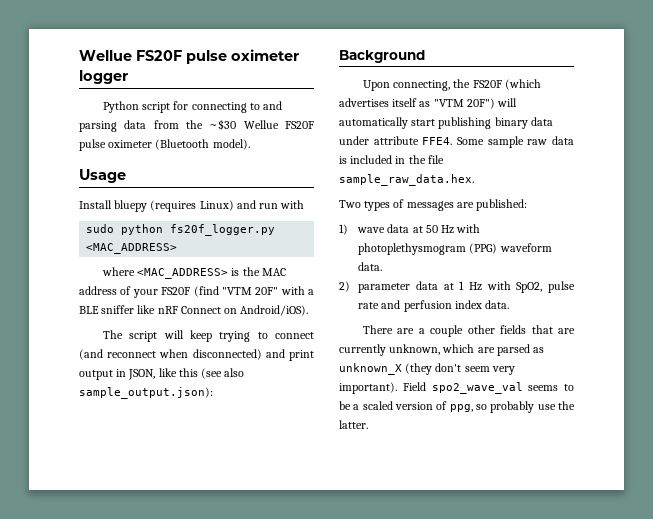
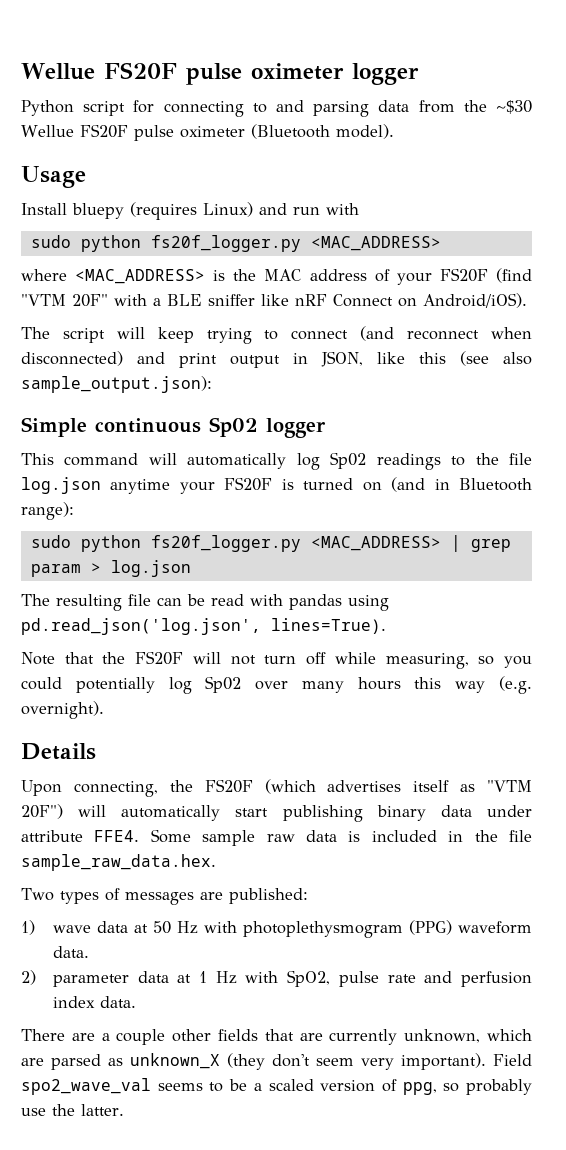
- Background
+ Simple continuous Sp02 logger
+ This command will automatically log Sp02 readings to the file log.json anytime your FS20F is turned on (and in Bluetooth range):
+ sudo python fs20f_logger.py <MAC_ADDRESS> | grep param > log.json
+ The resulting file can be read with pandas using pd.read_json('log.json', lines=True).
+ Note that the FS20F will not turn off while measuring, so you could potentially log Sp02 over many hours this way (e.g. overnight).
+ Details

